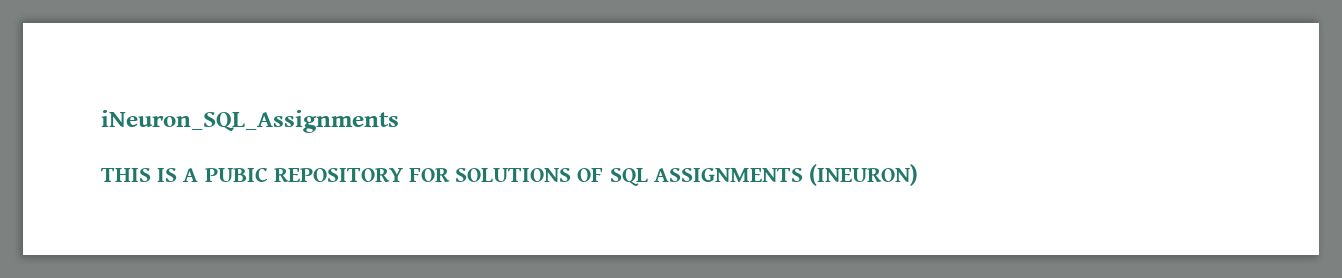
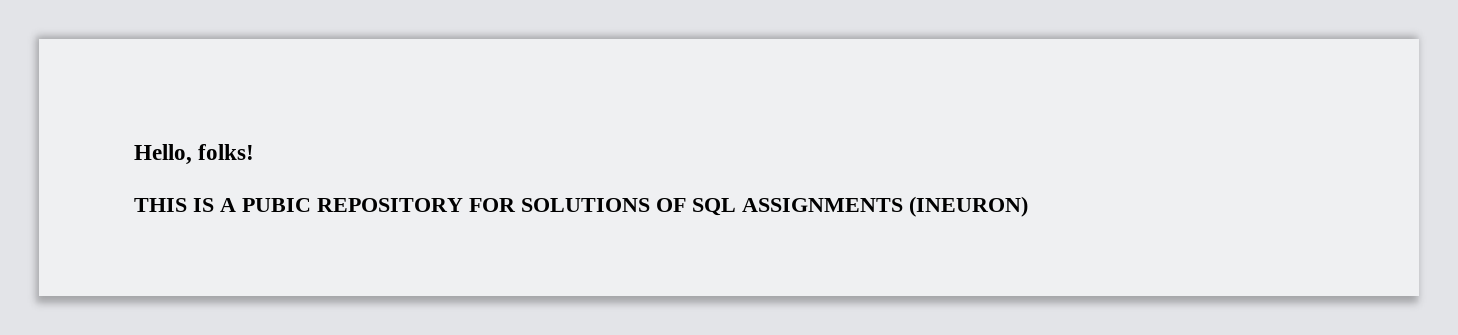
- iNeuron_SQL_Assignments
+ Hello, folks!

